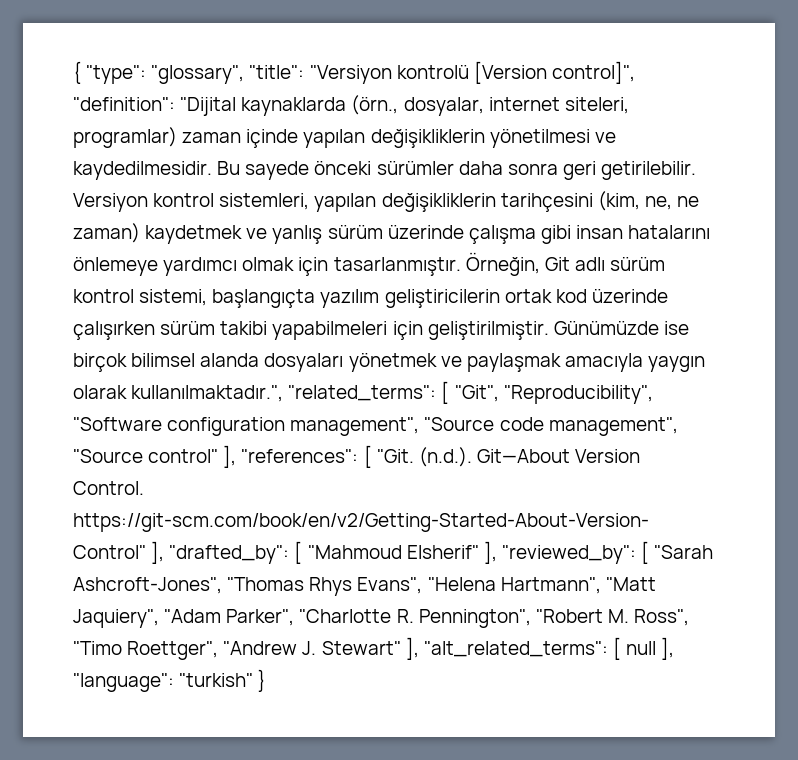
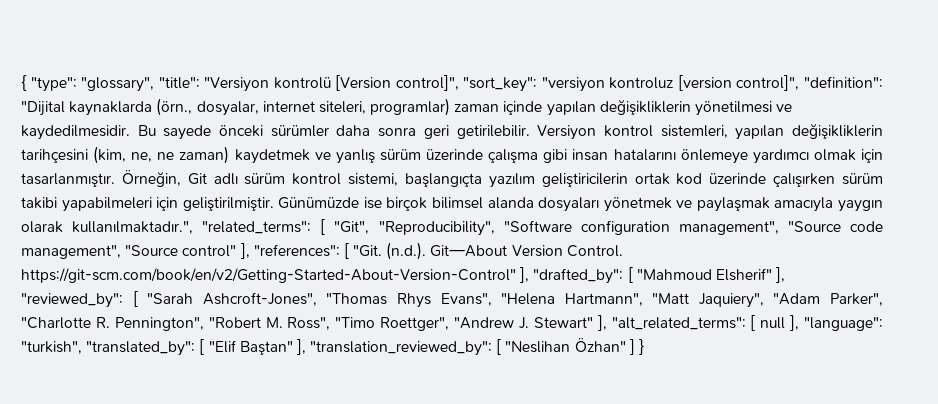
- { "type": "glossary", "title": "Versiyon kontrolü [Version control]", "definition": "Dijital kaynaklarda (örn., dosyalar, internet siteleri, programlar) zaman içinde yapılan değişikliklerin yönetilmesi ve kaydedilmesidir.
+ { "type": "glossary", "title": "Versiyon kontrolü [Version control]", "sort_key": "versiyon kontroluz [version control]", "definition": "Dijital kaynaklarda (örn., dosyalar, internet siteleri, programlar) zaman içinde yapılan değişikliklerin yönetilmesi ve kaydedilmesidir.
- "turkish" }
+ "turkish", "translated_by": [ "Elif Baştan" ], "translation_reviewed_by": [ "Neslihan Özhan" ] }

